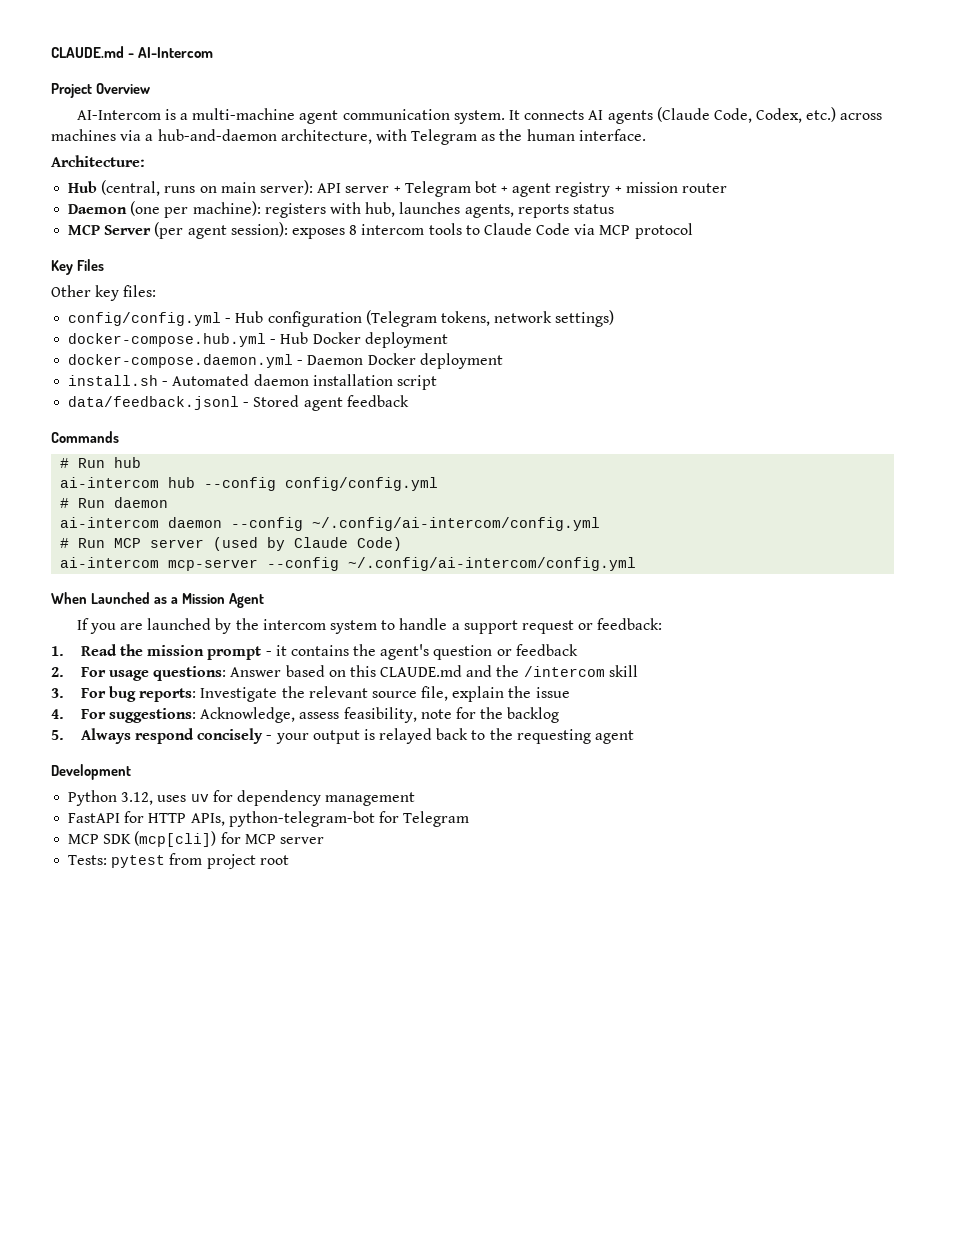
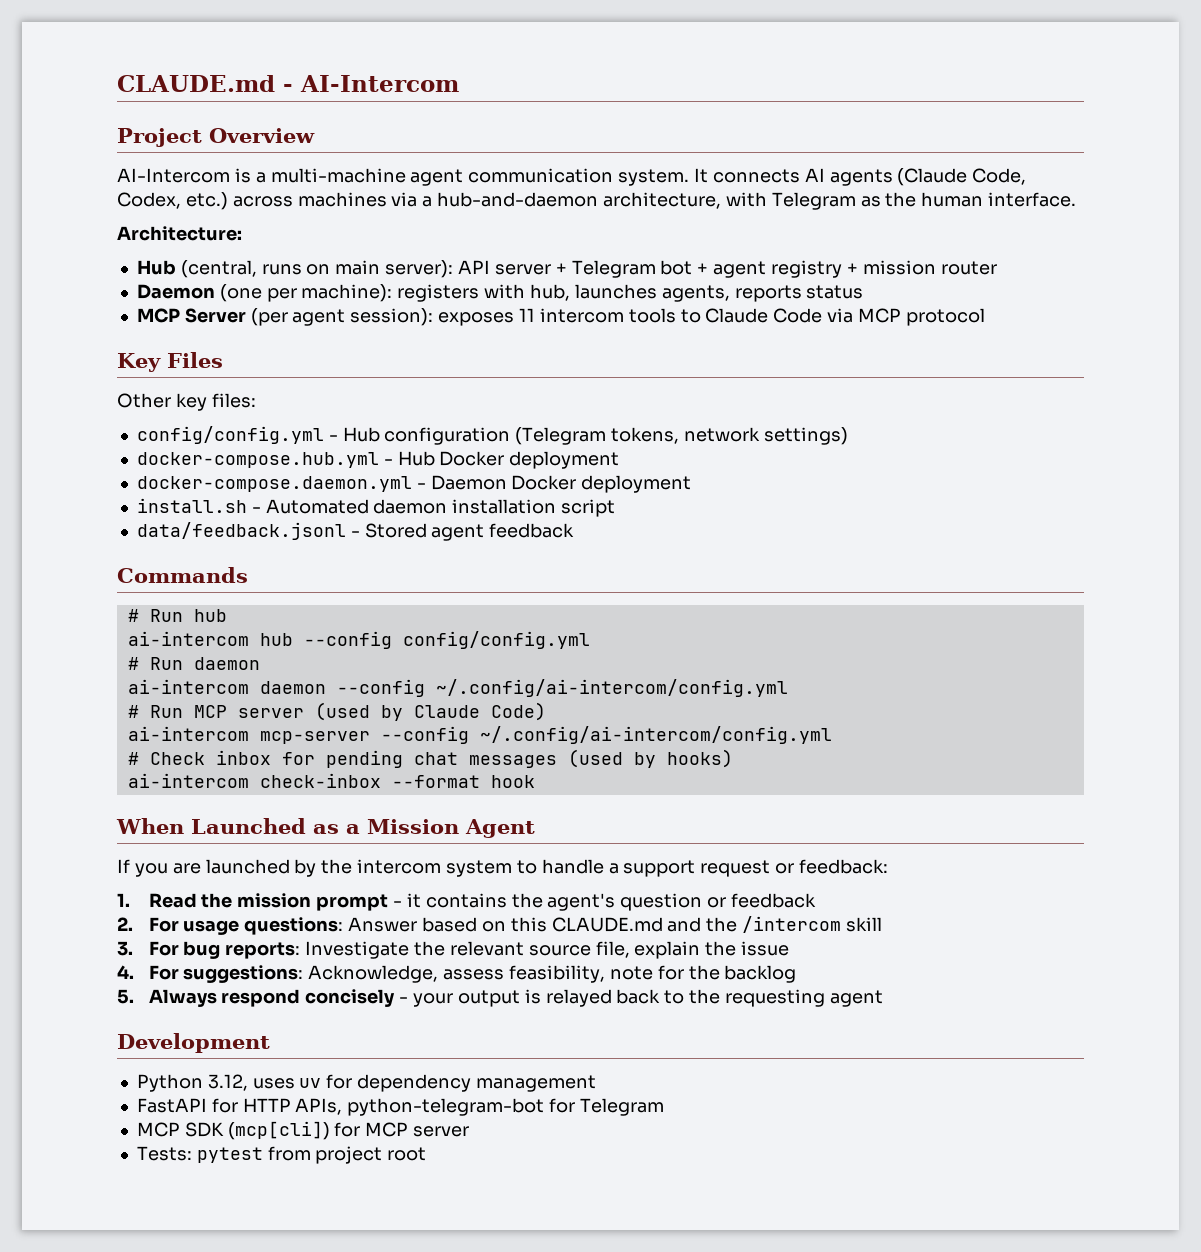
- MCP Server (per agent session): exposes 8 intercom tools to Claude Code via MCP protocol
+ MCP Server (per agent session): exposes 11 intercom tools to Claude Code via MCP protocol
+ # Check inbox for pending chat messages (used by hooks)
+ ai-intercom check-inbox --format hook

